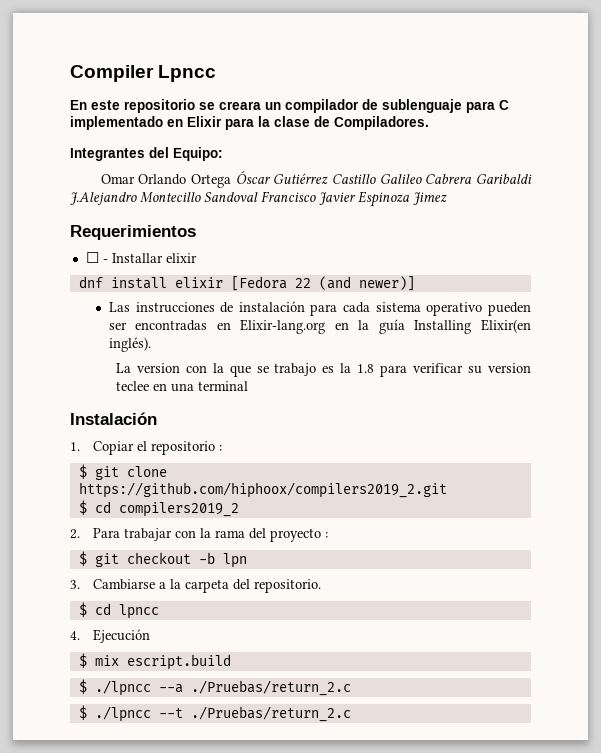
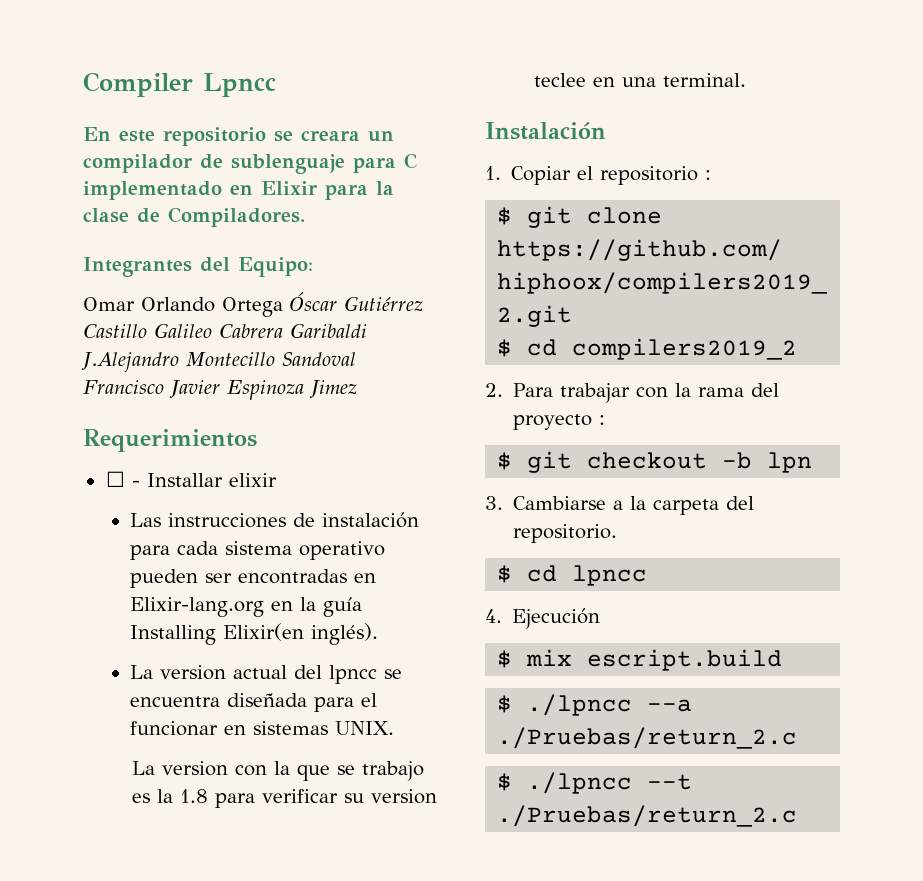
- dnf install elixir [Fedora 22 (and newer)]
+ La version actual del lpncc se encuentra diseñada para el funcionar en sistemas UNIX.
- La version con la que se trabajo es la 1.8 para verificar su version teclee en una terminal
+ La version con la que se trabajo es la 1.8 para verificar su version teclee en una terminal.

